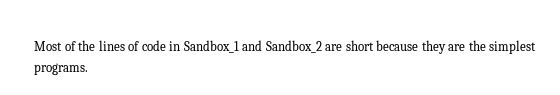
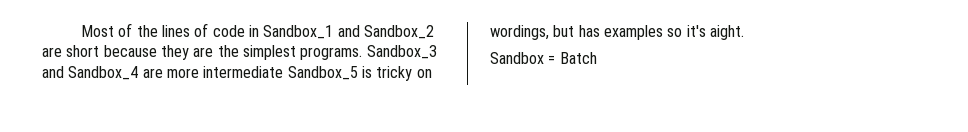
+ Sandbox_3 and Sandbox_4 are more intermediate Sandbox_5 is tricky on wordings, but has examples so it's aight.
+ Sandbox = Batch

